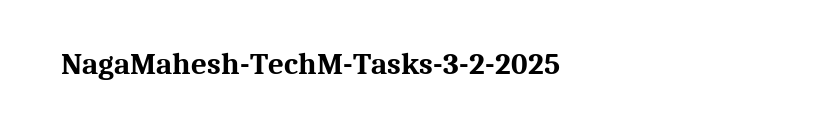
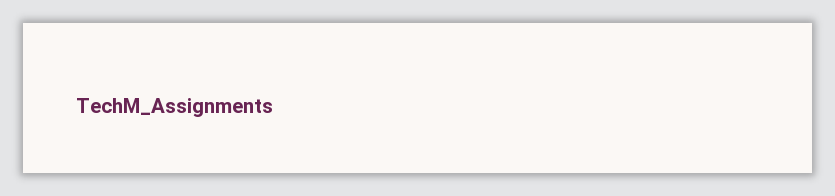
- NagaMahesh-TechM-Tasks-3-2-2025
+ TechM_Assignments

